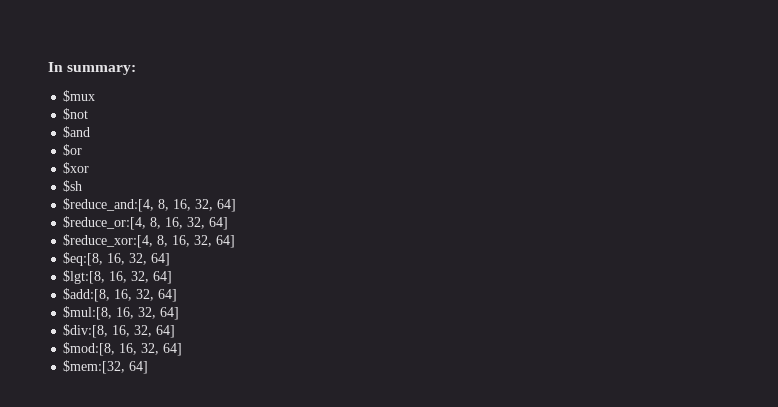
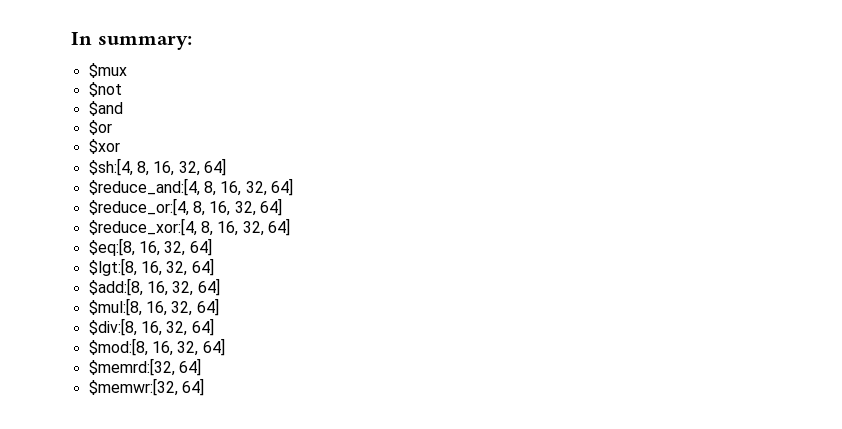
- $sh
+ $sh:[4, 8, 16, 32, 64]
- $mem:[32, 64]
+ $memrd:[32, 64]
+ $memwr:[32, 64]

